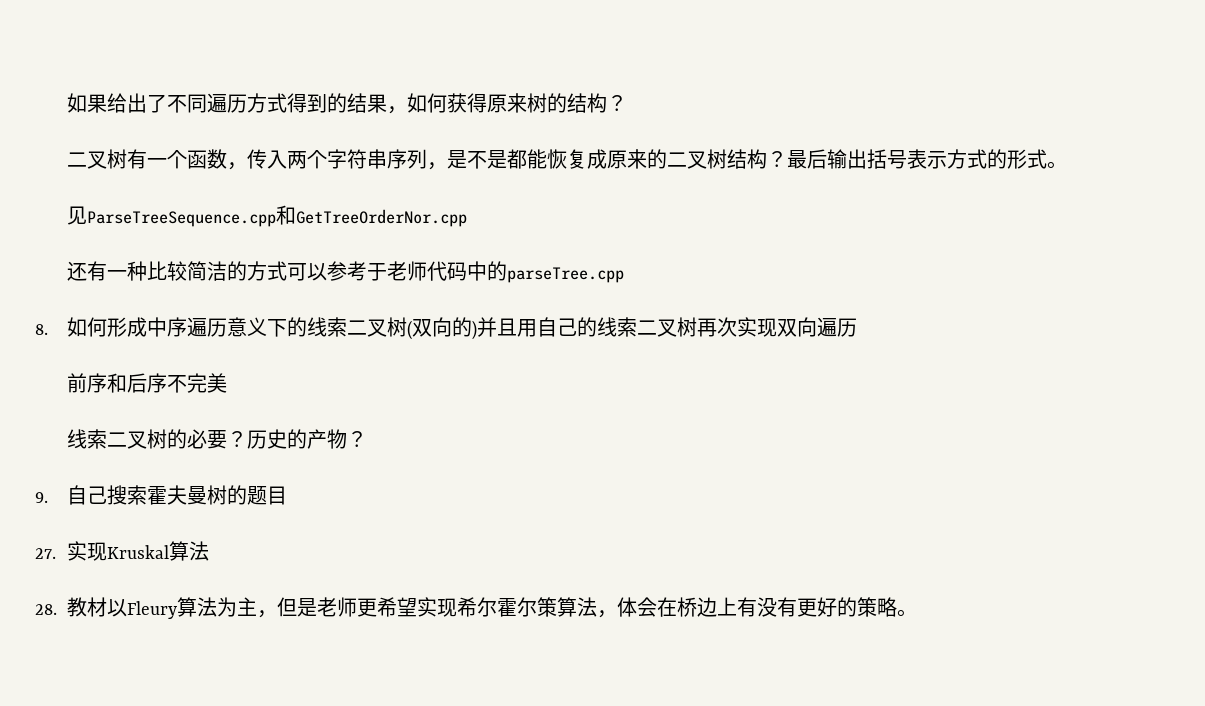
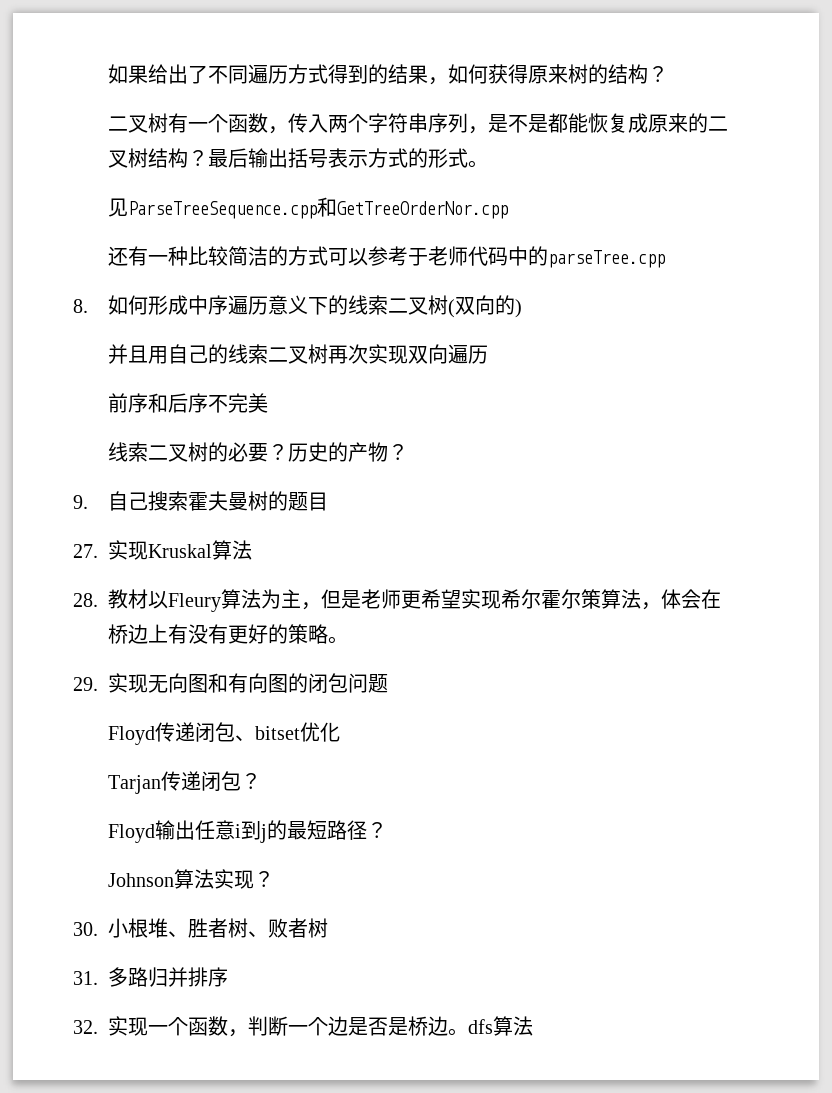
- 8.如何形成中序遍历意义下的线索二叉树(双向的)并且用自己的线索二叉树再次实现双向遍历
+ 8.如何形成中序遍历意义下的线索二叉树(双向的)
+ 并且用自己的线索二叉树再次实现双向遍历
+ 29.实现无向图和有向图的闭包问题
+ Floyd传递闭包、bitset优化
+ Tarjan传递闭包？
+ Floyd输出任意i到j的最短路径？
+ Johnson算法实现？
+ 30.小根堆、胜者树、败者树
+ 31.多路归并排序
+ 32.实现一个函数，判断一个边是否是桥边。dfs算法

